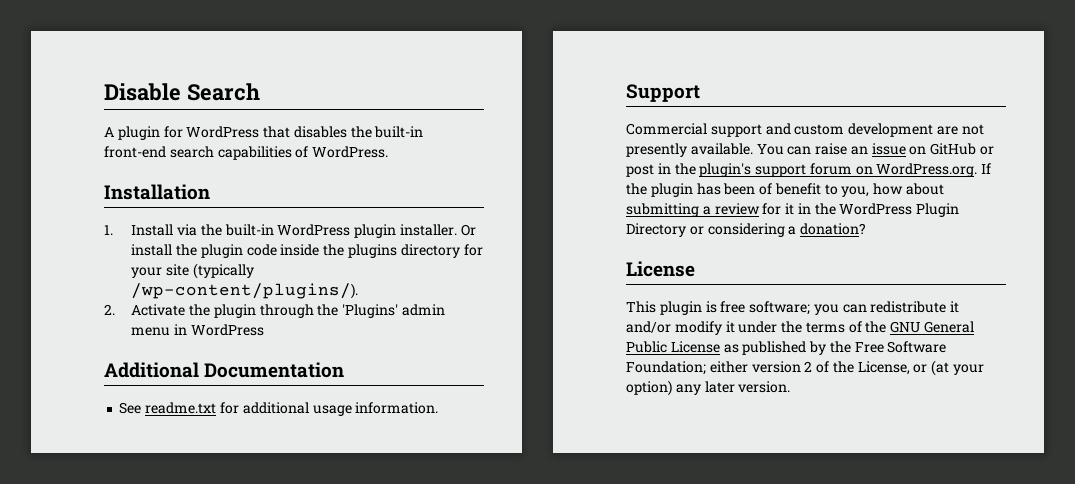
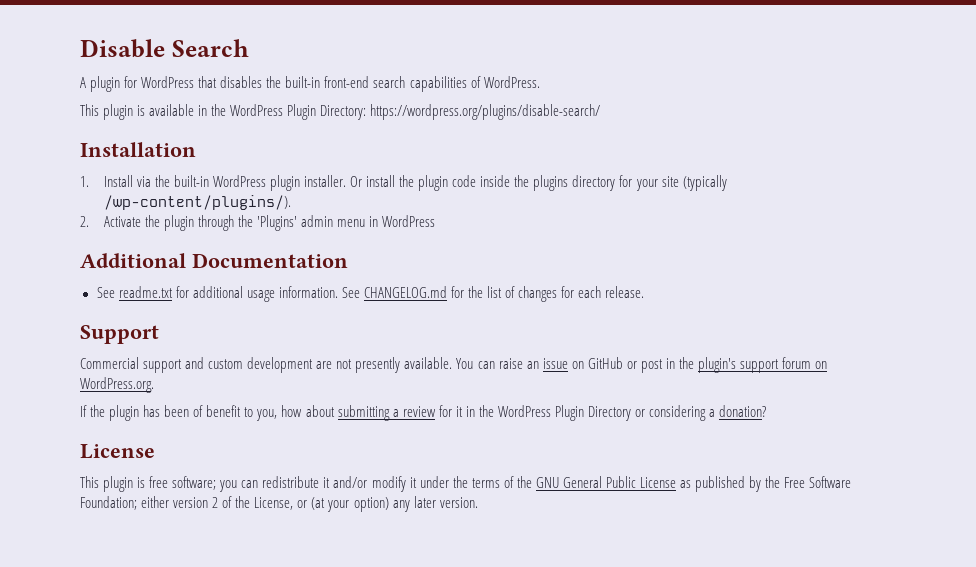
+ This plugin is available in the WordPress Plugin Directory: https://wordpress.org/plugins/disable-search/
+ See CHANGELOG.md for the list of changes for each release.
- You can raise an issue on GitHub or post in the plugin's support forum on WordPress.org. If the plugin has been of benefit to you, how about submitting a review for it in the WordPress Plugin Directory or considering a donation?
+ You can raise an issue on GitHub or post in the plugin's support forum on WordPress.org.
+ If the plugin has been of benefit to you, how about submitting a review for it in the WordPress Plugin Directory or considering a donation?

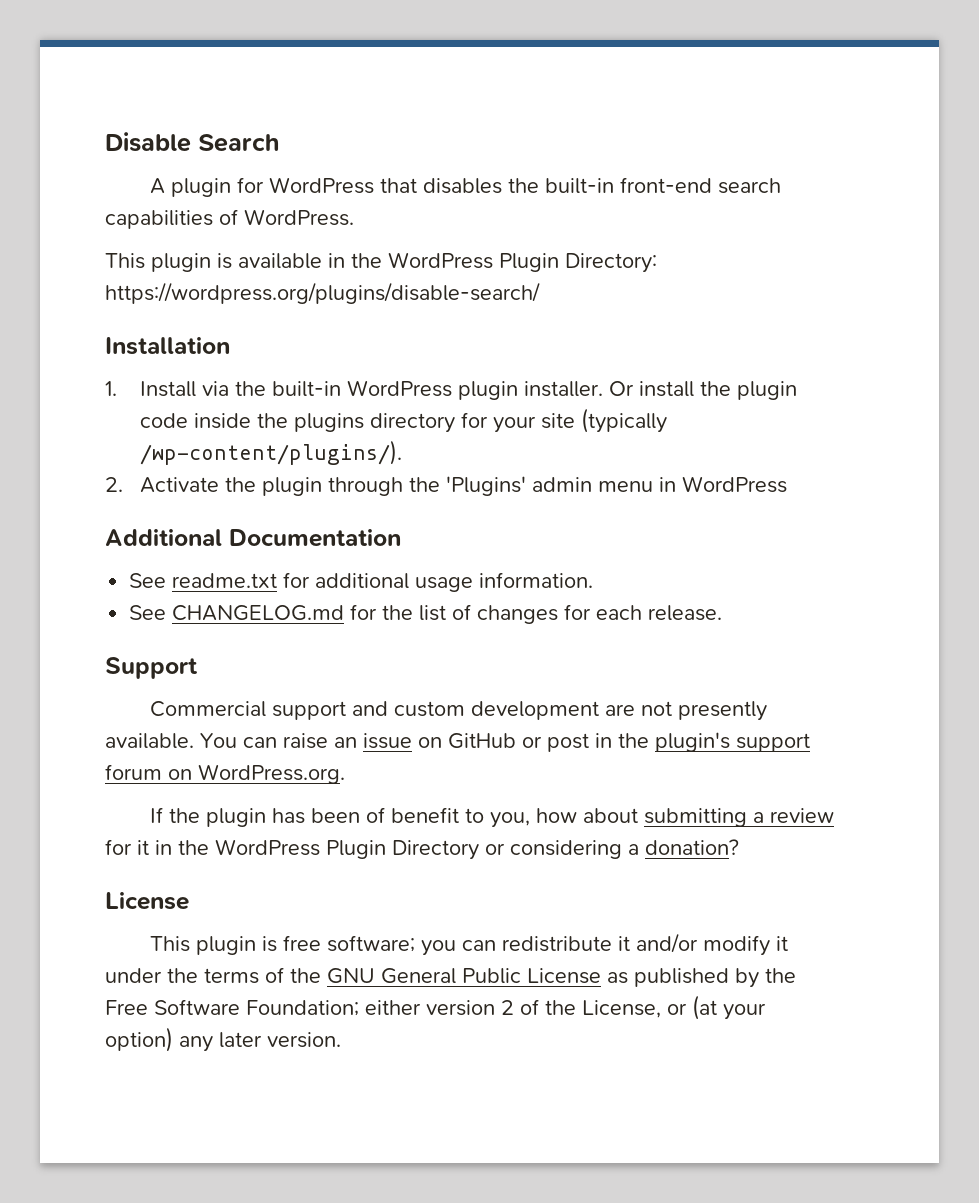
- See readme.txt for additional usage information. See CHANGELOG.md for the list of changes for each release.
+ See readme.txt for additional usage information.
+ See CHANGELOG.md for the list of changes for each release.

